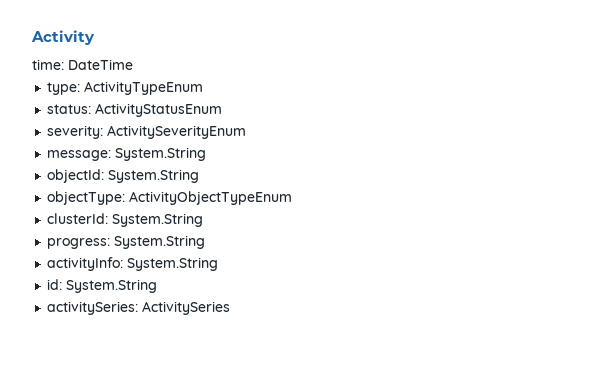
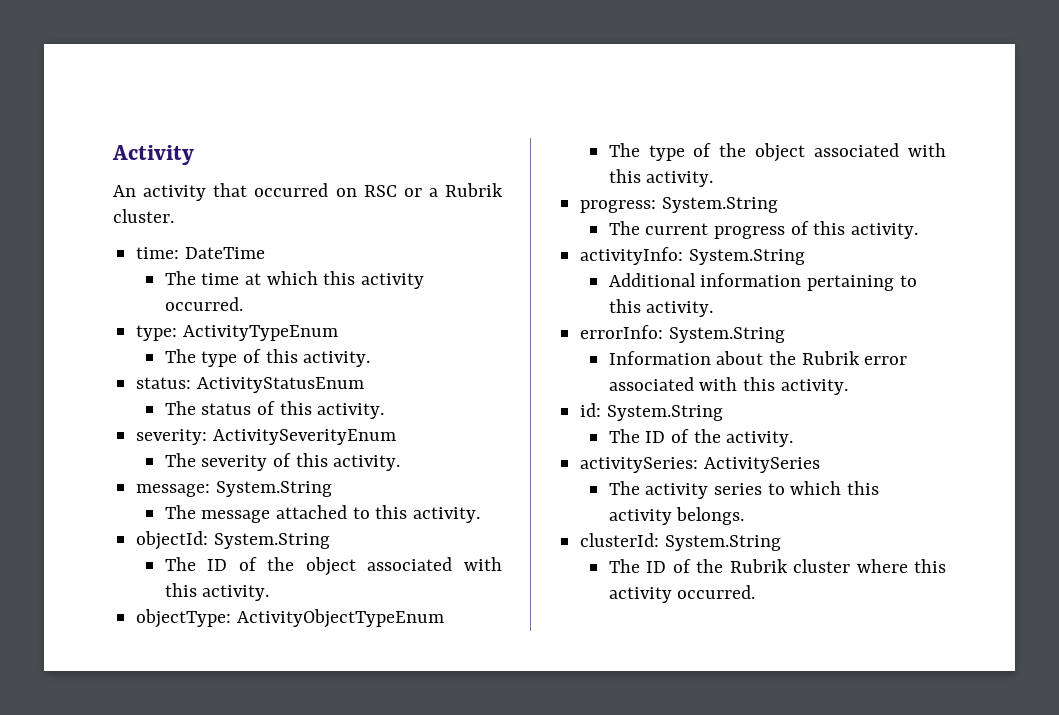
+ An activity that occurred on RSC or a Rubrik cluster.
  time: DateTime
+ The time at which this activity occurred.
  type: ActivityTypeEnum
+ The type of this activity.
  status: ActivityStatusEnum
+ The status of this activity.
  severity: ActivitySeverityEnum
+ The severity of this activity.
  message: System.String
+ The message attached to this activity.
  objectId: System.String
+ The ID of the object associated with this activity.
  objectType: ActivityObjectTypeEnum
+ The type of the object associated with this activity.
+ progress: System.String
+ The current progress of this activity.
+ activityInfo: System.String
+ Additional information pertaining to this activity.
+ errorInfo: System.String
+ Information about the Rubrik error associated with this activity.
+ id: System.String
+ The ID of the activity.
+ activitySeries: ActivitySeries
+ The activity series to which this activity belongs.
  clusterId: System.String
- progress: System.String
- activityInfo: System.String
- id: System.String
- activitySeries: ActivitySeries
+ The ID of the Rubrik cluster where this activity occurred.

